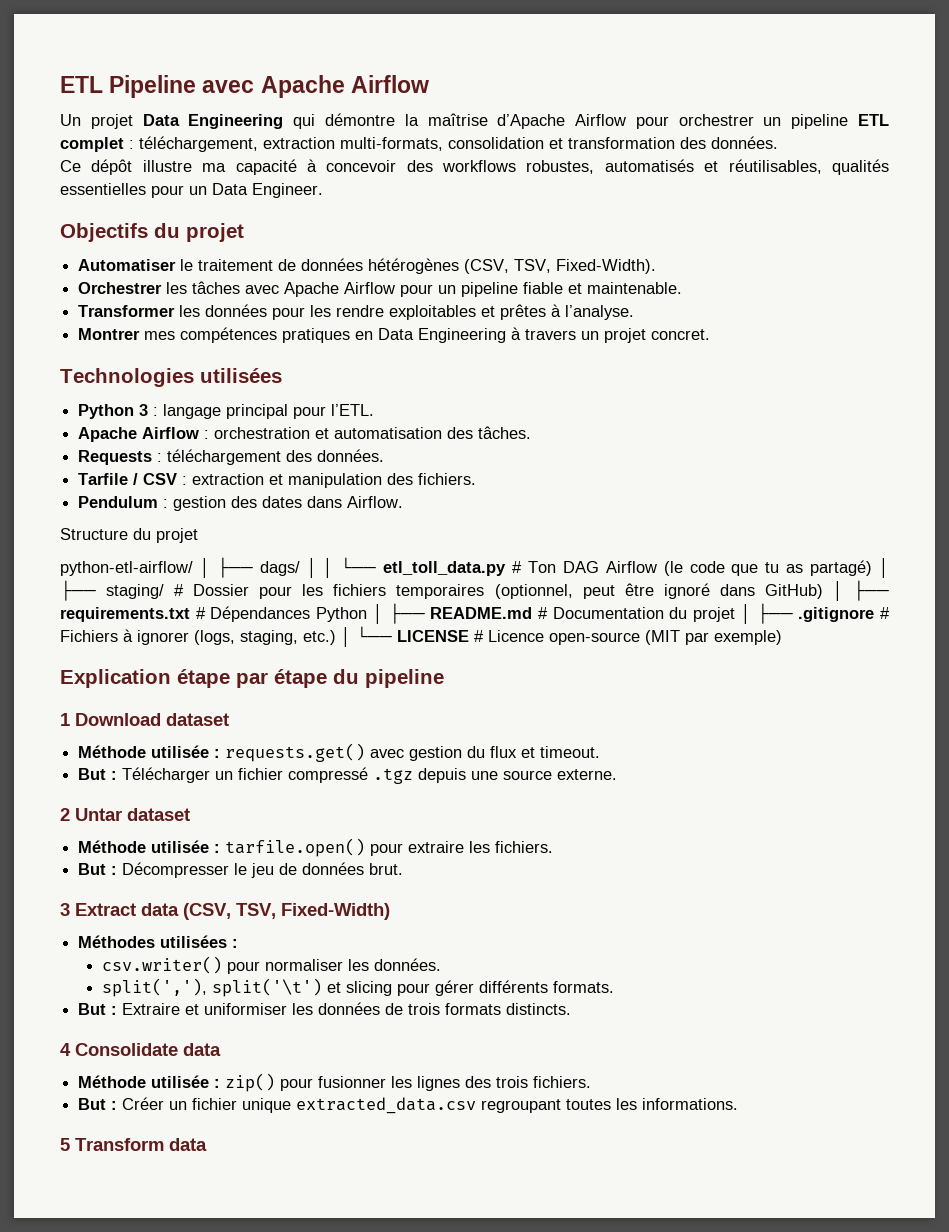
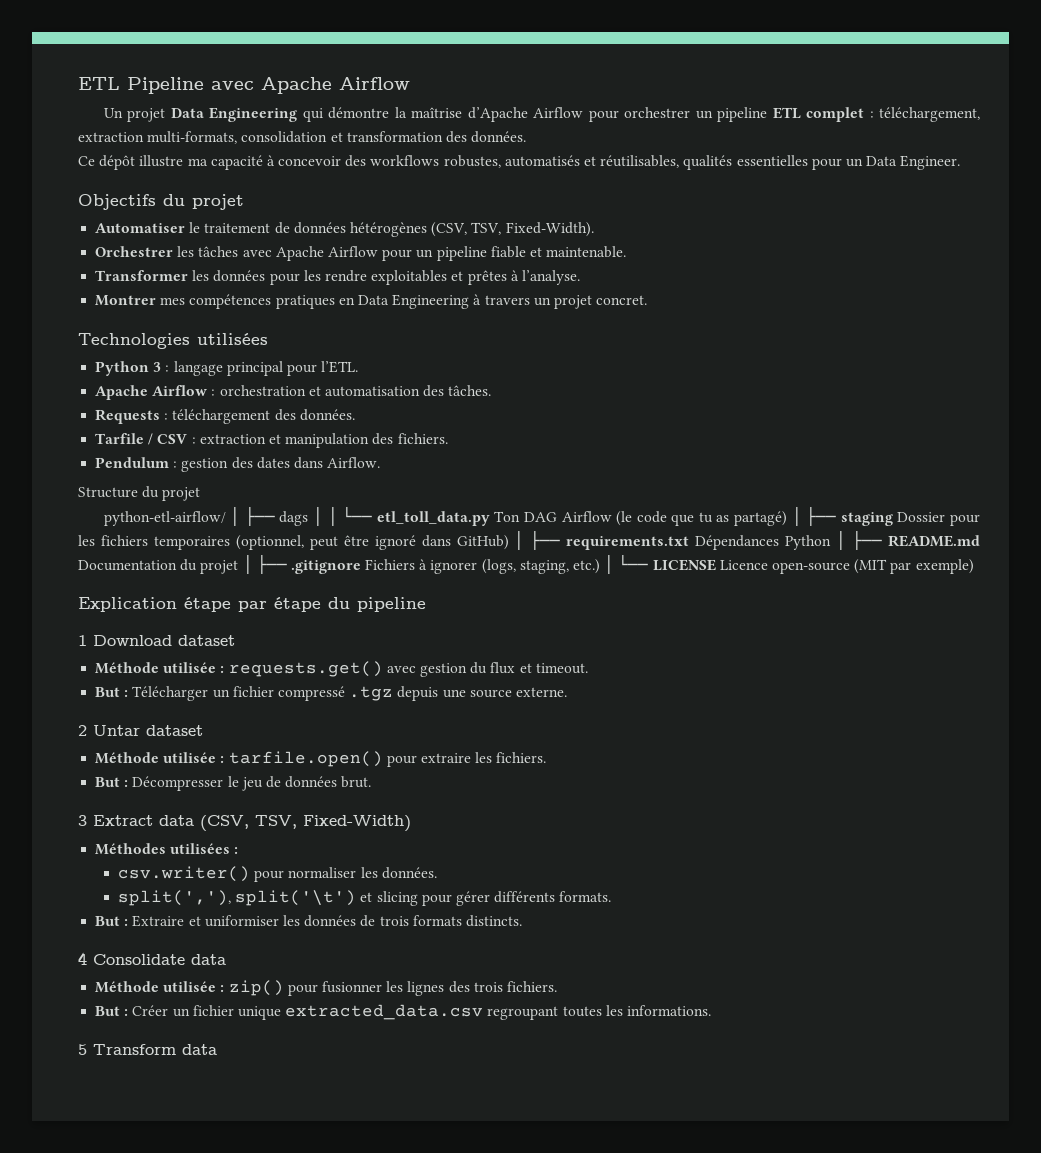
- python-etl-airflow/ │ ├── dags/ │ │ └── etl_toll_data.py # Ton DAG Airflow (le code que tu as partagé) │ ├── staging/ # Dossier pour les fichiers temporaires (optionnel, peut être ignoré dans GitHub) │ ├── requirements.txt # Dépendances Python │ ├── README.md # Documentation du projet │ ├── .gitignore # Fichiers à ignorer (logs, staging, etc.) │ └── LICENSE # Licence open-source (MIT par exemple)
+ python-etl-airflow/ │ ├── dags │ │ └── etl_toll_data.py Ton DAG Airflow (le code que tu as partagé) │ ├── staging Dossier pour les fichiers temporaires (optionnel, peut être ignoré dans GitHub) │ ├── requirements.txt Dépendances Python │ ├── README.md Documentation du projet │ ├── .gitignore Fichiers à ignorer (logs, staging, etc.) │ └── LICENSE Licence open-source (MIT par exemple)

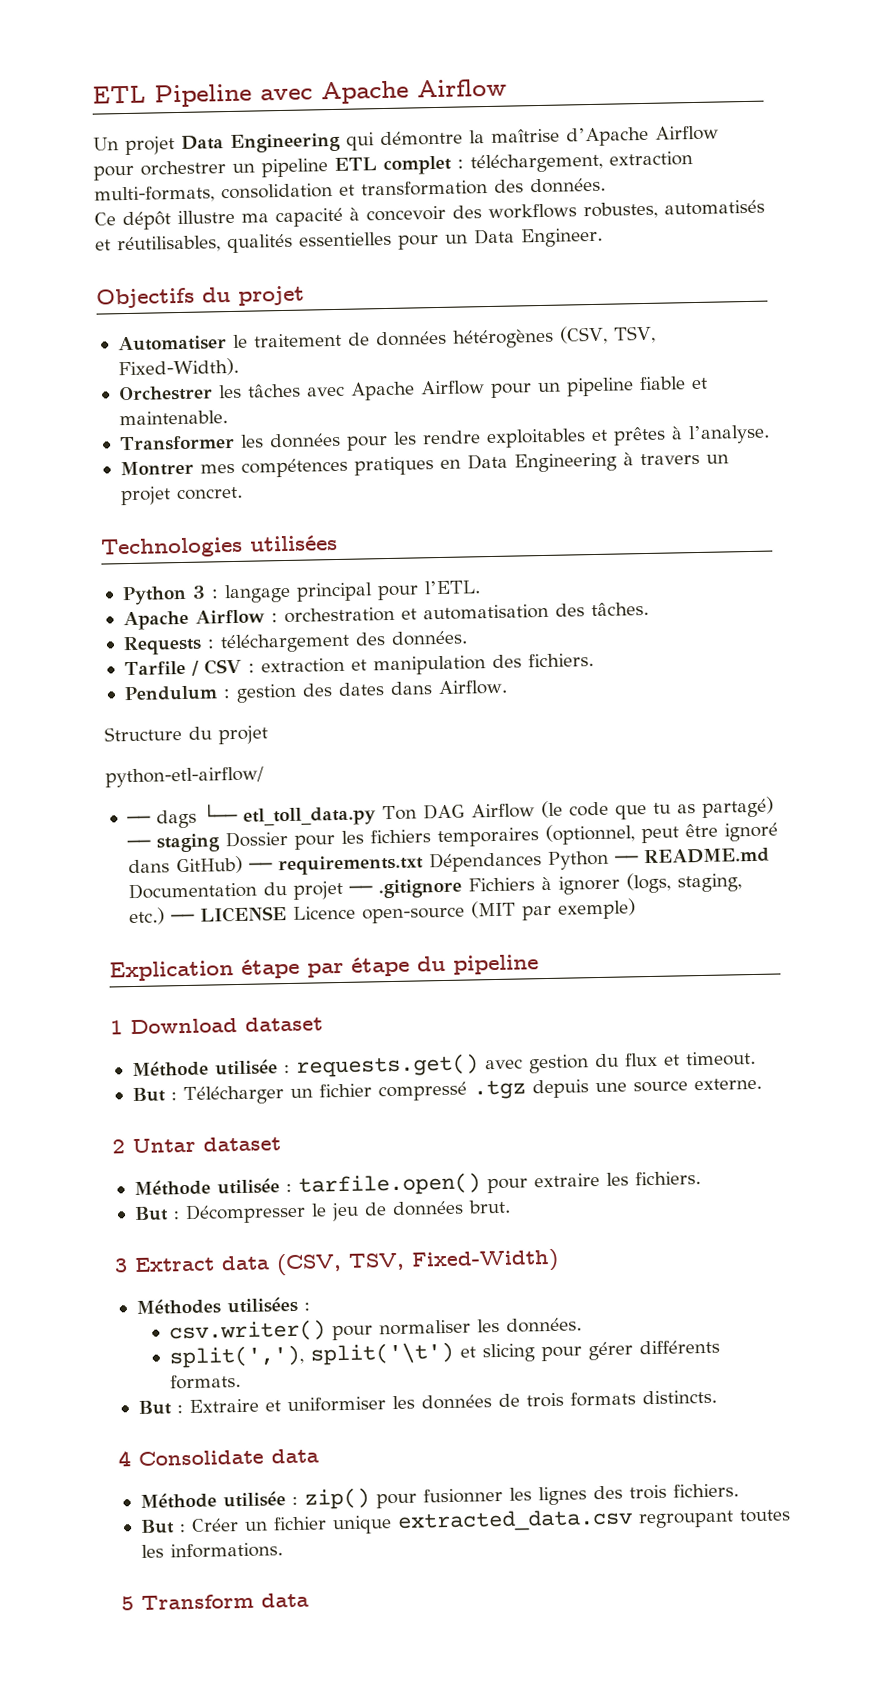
- python-etl-airflow/ │ ├── dags │ │ └── etl_toll_data.py Ton DAG Airflow (le code que tu as partagé) │ ├── staging Dossier pour les fichiers temporaires (optionnel, peut être ignoré dans GitHub) │ ├── requirements.txt Dépendances Python │ ├── README.md Documentation du projet │ ├── .gitignore Fichiers à ignorer (logs, staging, etc.) │ └── LICENSE Licence open-source (MIT par exemple)
+ python-etl-airflow/
+ ── dags └── etl_toll_data.py Ton DAG Airflow (le code que tu as partagé) ── staging Dossier pour les fichiers temporaires (optionnel, peut être ignoré dans GitHub) ── requirements.txt Dépendances Python ── README.md Documentation du projet ── .gitignore Fichiers à ignorer (logs, staging, etc.) ── LICENSE Licence open-source (MIT par exemple)

